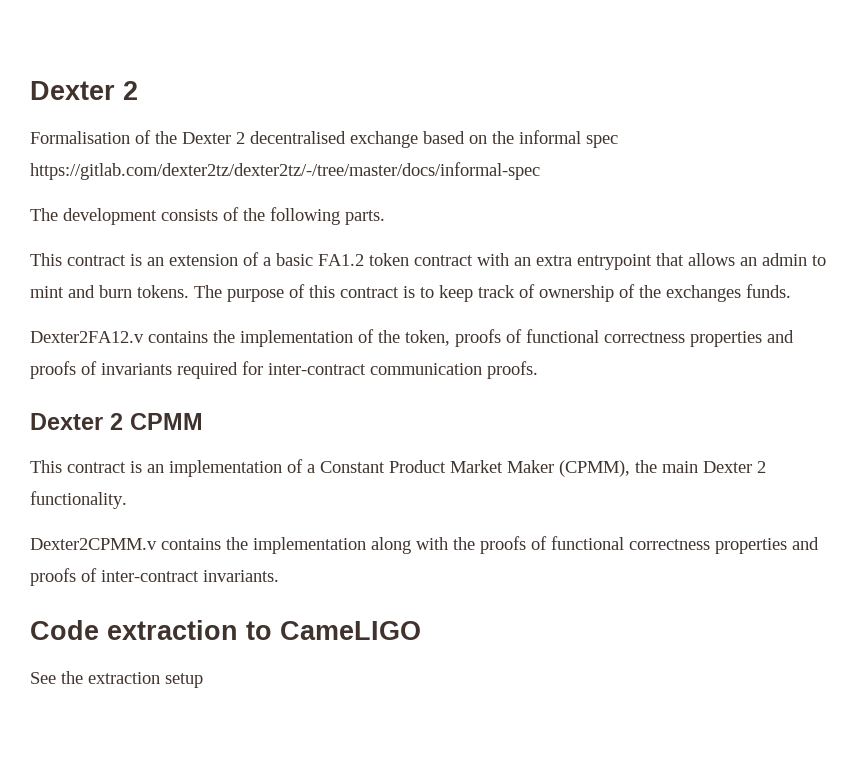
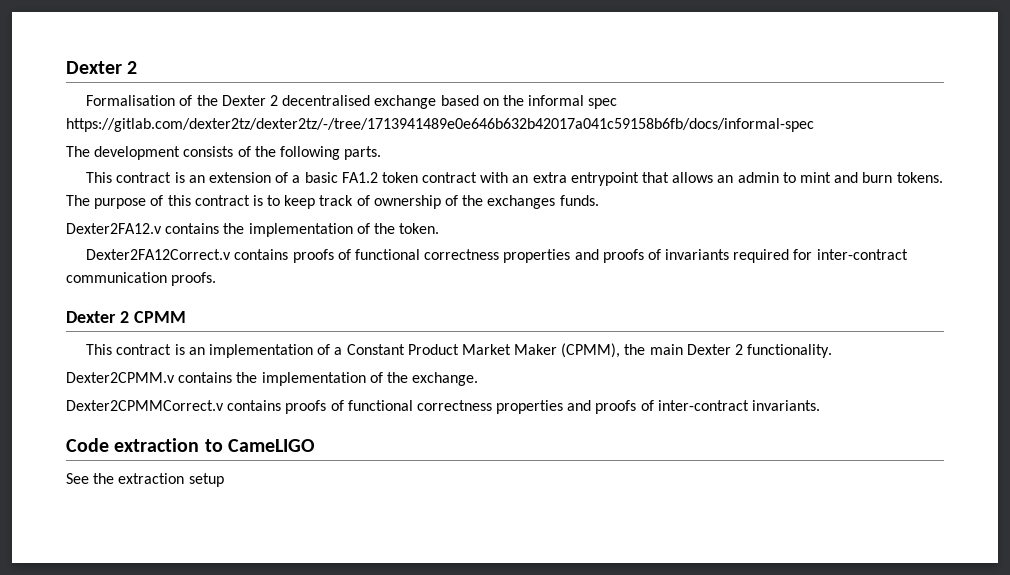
- Formalisation of the Dexter 2 decentralised exchange based on the informal spec https://gitlab.com/dexter2tz/dexter2tz/-/tree/master/docs/informal-spec
+ Formalisation of the Dexter 2 decentralised exchange based on the informal spec https://gitlab.com/dexter2tz/dexter2tz/-/tree/1713941489e0e646b632b42017a041c59158b6fb/docs/informal-spec
- Dexter2FA12.v contains the implementation of the token, proofs of functional correctness properties and proofs of invariants required for inter-contract communication proofs.
+ Dexter2FA12.v contains the implementation of the token.
+ Dexter2FA12Correct.v contains proofs of functional correctness properties and proofs of invariants required for inter-contract communication proofs.
- Dexter2CPMM.v contains the implementation along with the proofs of functional correctness properties and proofs of inter-contract invariants.
+ Dexter2CPMM.v contains the implementation of the exchange.
+ Dexter2CPMMCorrect.v contains proofs of functional correctness properties and proofs of inter-contract invariants.

